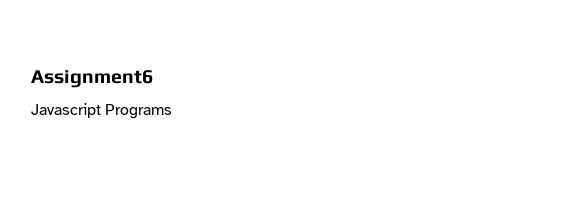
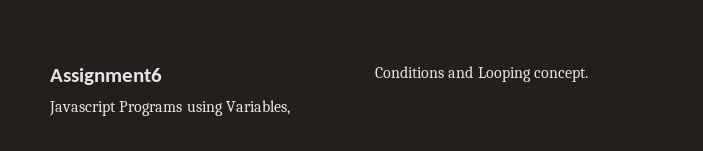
- Javascript Programs
+ Javascript Programs using Variables, Conditions and Looping concept.

